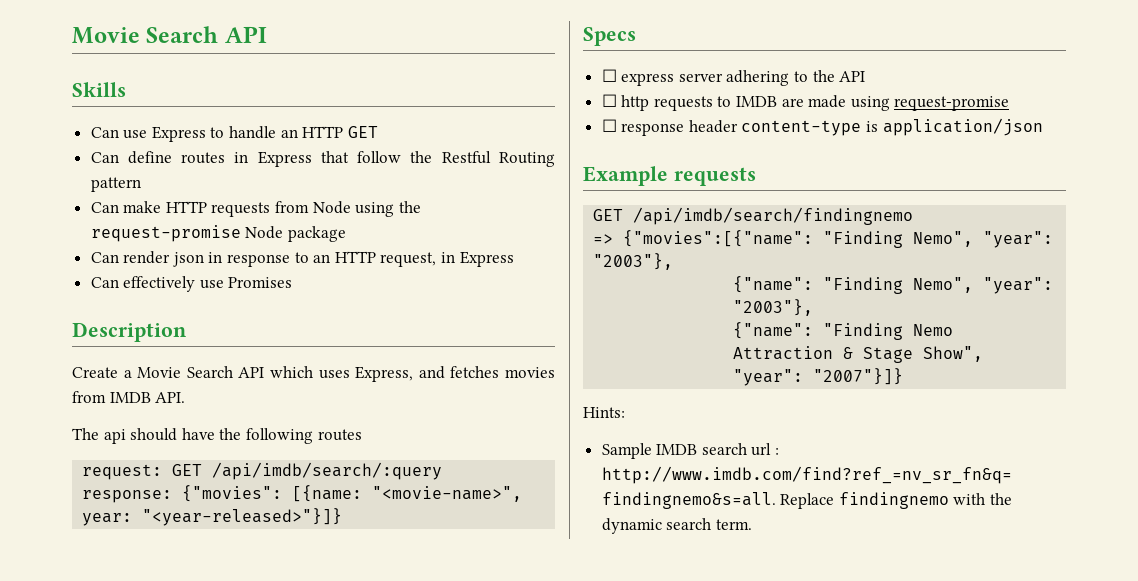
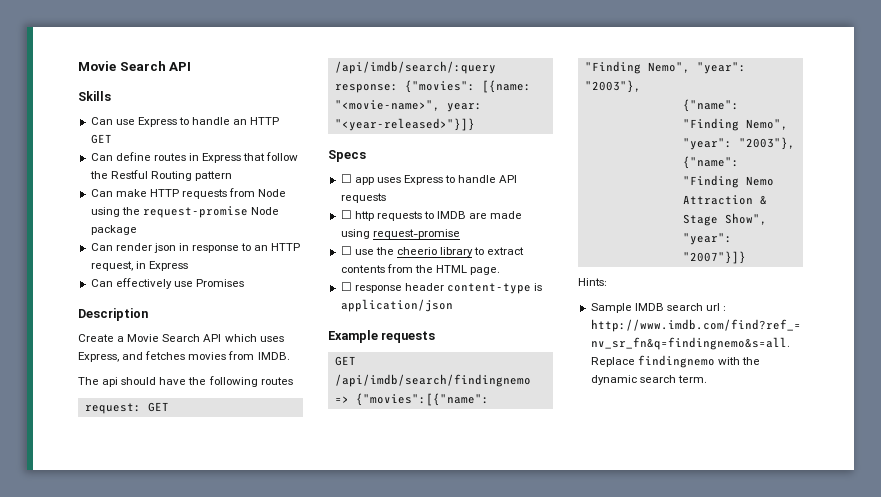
- Create a Movie Search API which uses Express, and fetches movies from IMDB API.
+ Create a Movie Search API which uses Express, and fetches movies from IMDB.
- ☐ express server adhering to the API
+ ☐ app uses Express to handle API requests
+ ☐ use the cheerio library to extract contents from the HTML page.

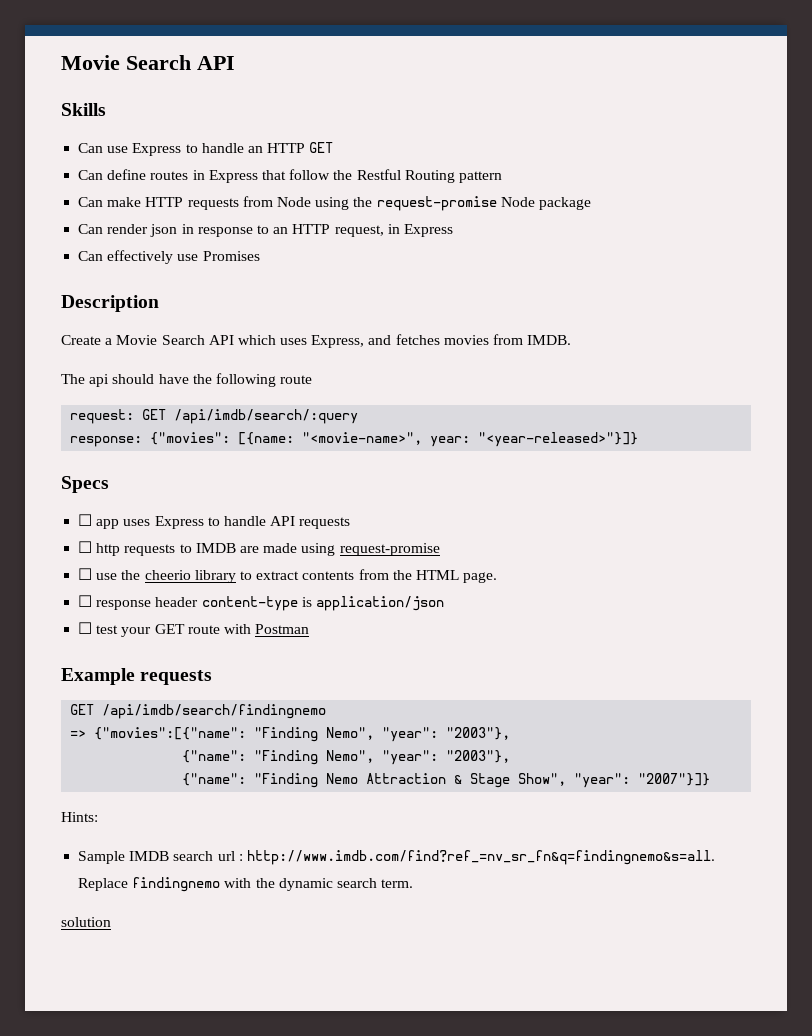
- The api should have the following routes
+ The api should have the following route
+ ☐ test your GET route with Postman
+ solution

